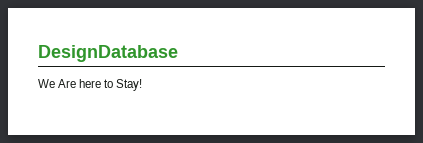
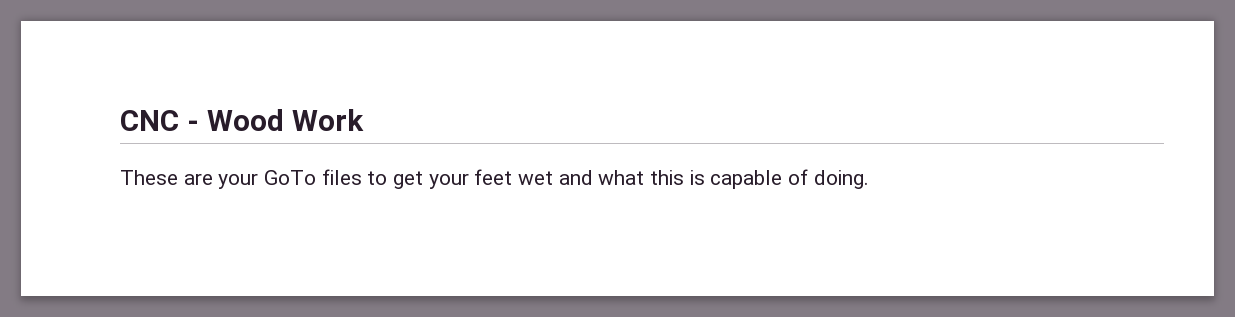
- DesignDatabase
- We Are here to Stay!
+ CNC - Wood Work
+ These are your GoTo files to get your feet wet and what this is capable of doing.

